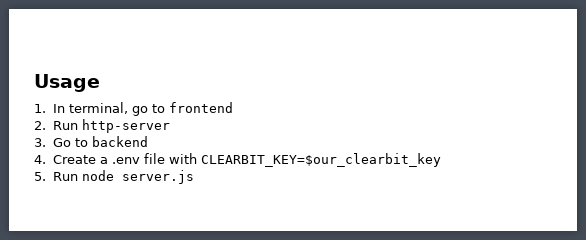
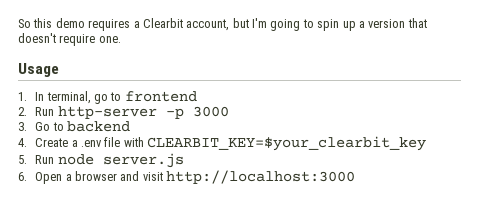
+ So this demo requires a Clearbit account, but I'm going to spin up a version that doesn't require one.
- 2. Run http-server
+ 2. Run http-server -p 3000
- 4. Create a .env file with CLEARBIT_KEY=$our_clearbit_key
+ 4. Create a .env file with CLEARBIT_KEY=$your_clearbit_key
+ 6. Open a browser and visit http://localhost:3000

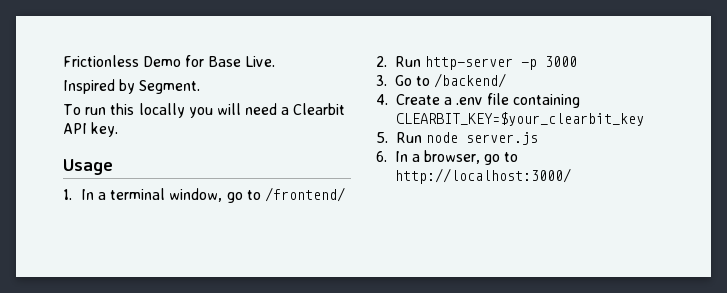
- So this demo requires a Clearbit account, but I'm going to spin up a version that doesn't require one.
+ Frictionless Demo for Base Live.
+ Inspired by Segment.
+ To run this locally you will need a Clearbit API key.
- 1. In terminal, go to frontend
+ 1. In a terminal window, go to /frontend/
- 3. Go to backend
+ 3. Go to /backend/
- 4. Create a .env file with CLEARBIT_KEY=$your_clearbit_key
+ 4. Create a .env file containing CLEARBIT_KEY=$your_clearbit_key
- 6. Open a browser and visit http://localhost:3000
+ 6. In a browser, go to http://localhost:3000/

